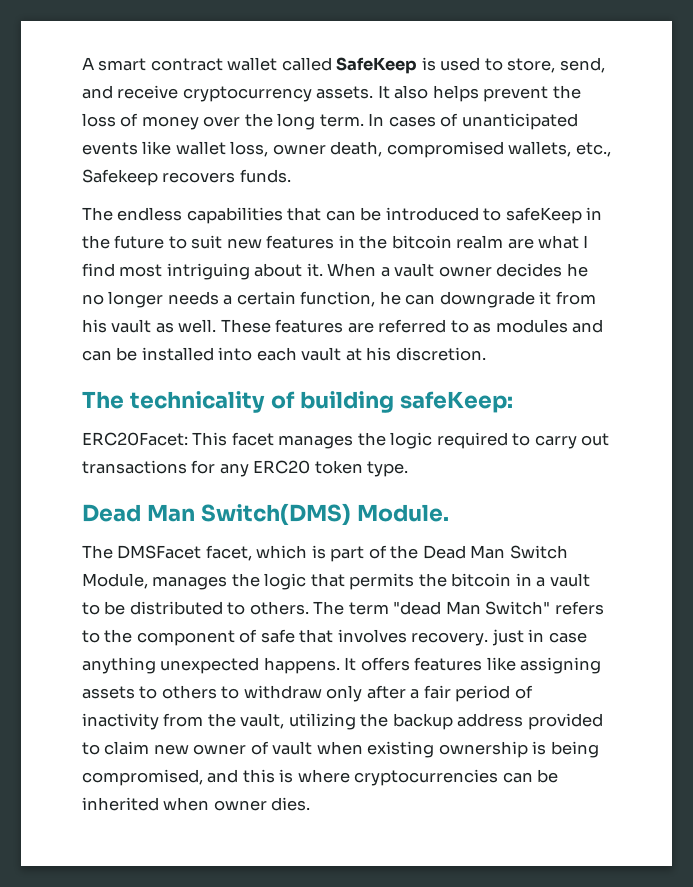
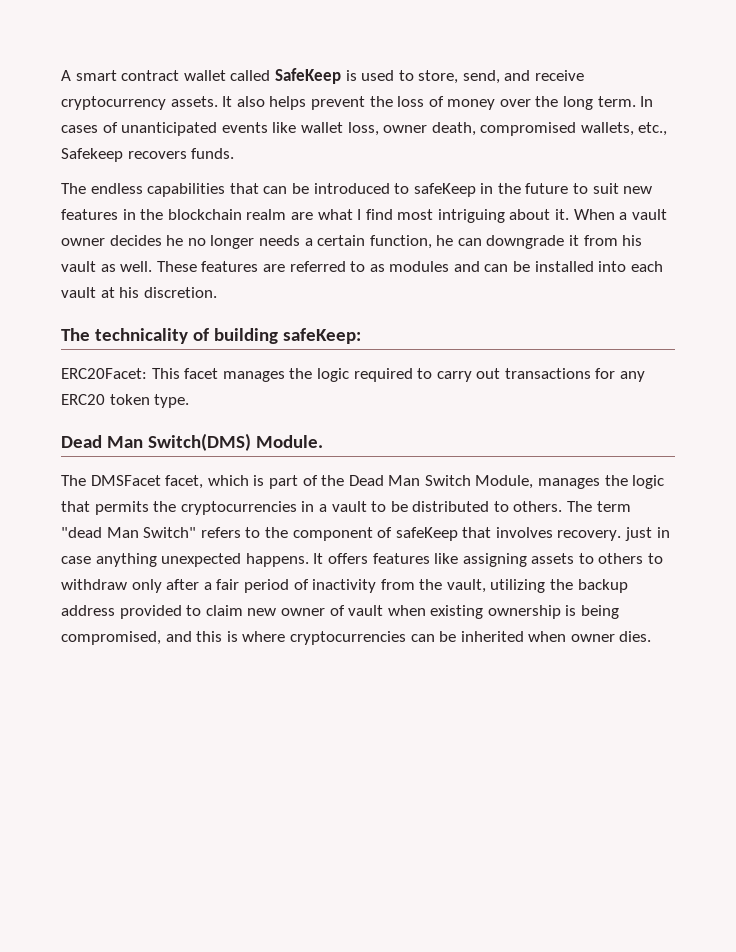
- The endless capabilities that can be introduced to safeKeep in the future to suit new features in the bitcoin realm are what I find most intriguing about it.
+ The endless capabilities that can be introduced to safeKeep in the future to suit new features in the blockchain realm are what I find most intriguing about it.
- The DMSFacet facet, which is part of the Dead Man Switch Module, manages the logic that permits the bitcoin in a vault to be distributed to others.
+ The DMSFacet facet, which is part of the Dead Man Switch Module, manages the logic that permits the cryptocurrencies in a vault to be distributed to others.
- The term "dead Man Switch" refers to the component of safe that involves recovery. just in case anything unexpected happens.
+ The term "dead Man Switch" refers to the component of safeKeep that involves recovery. just in case anything unexpected happens.

